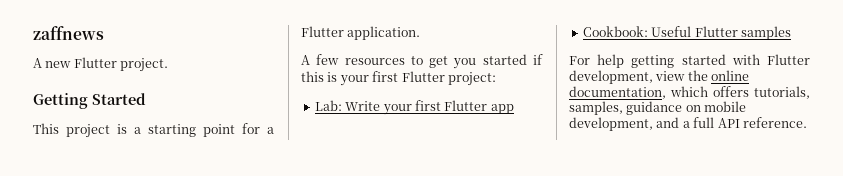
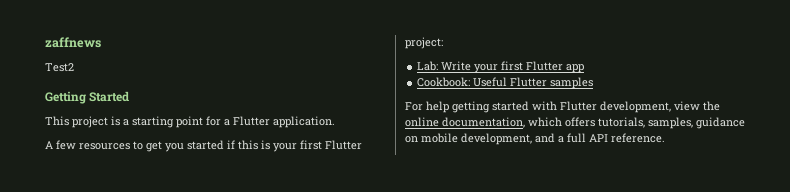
- A new Flutter project.
+ Test2

